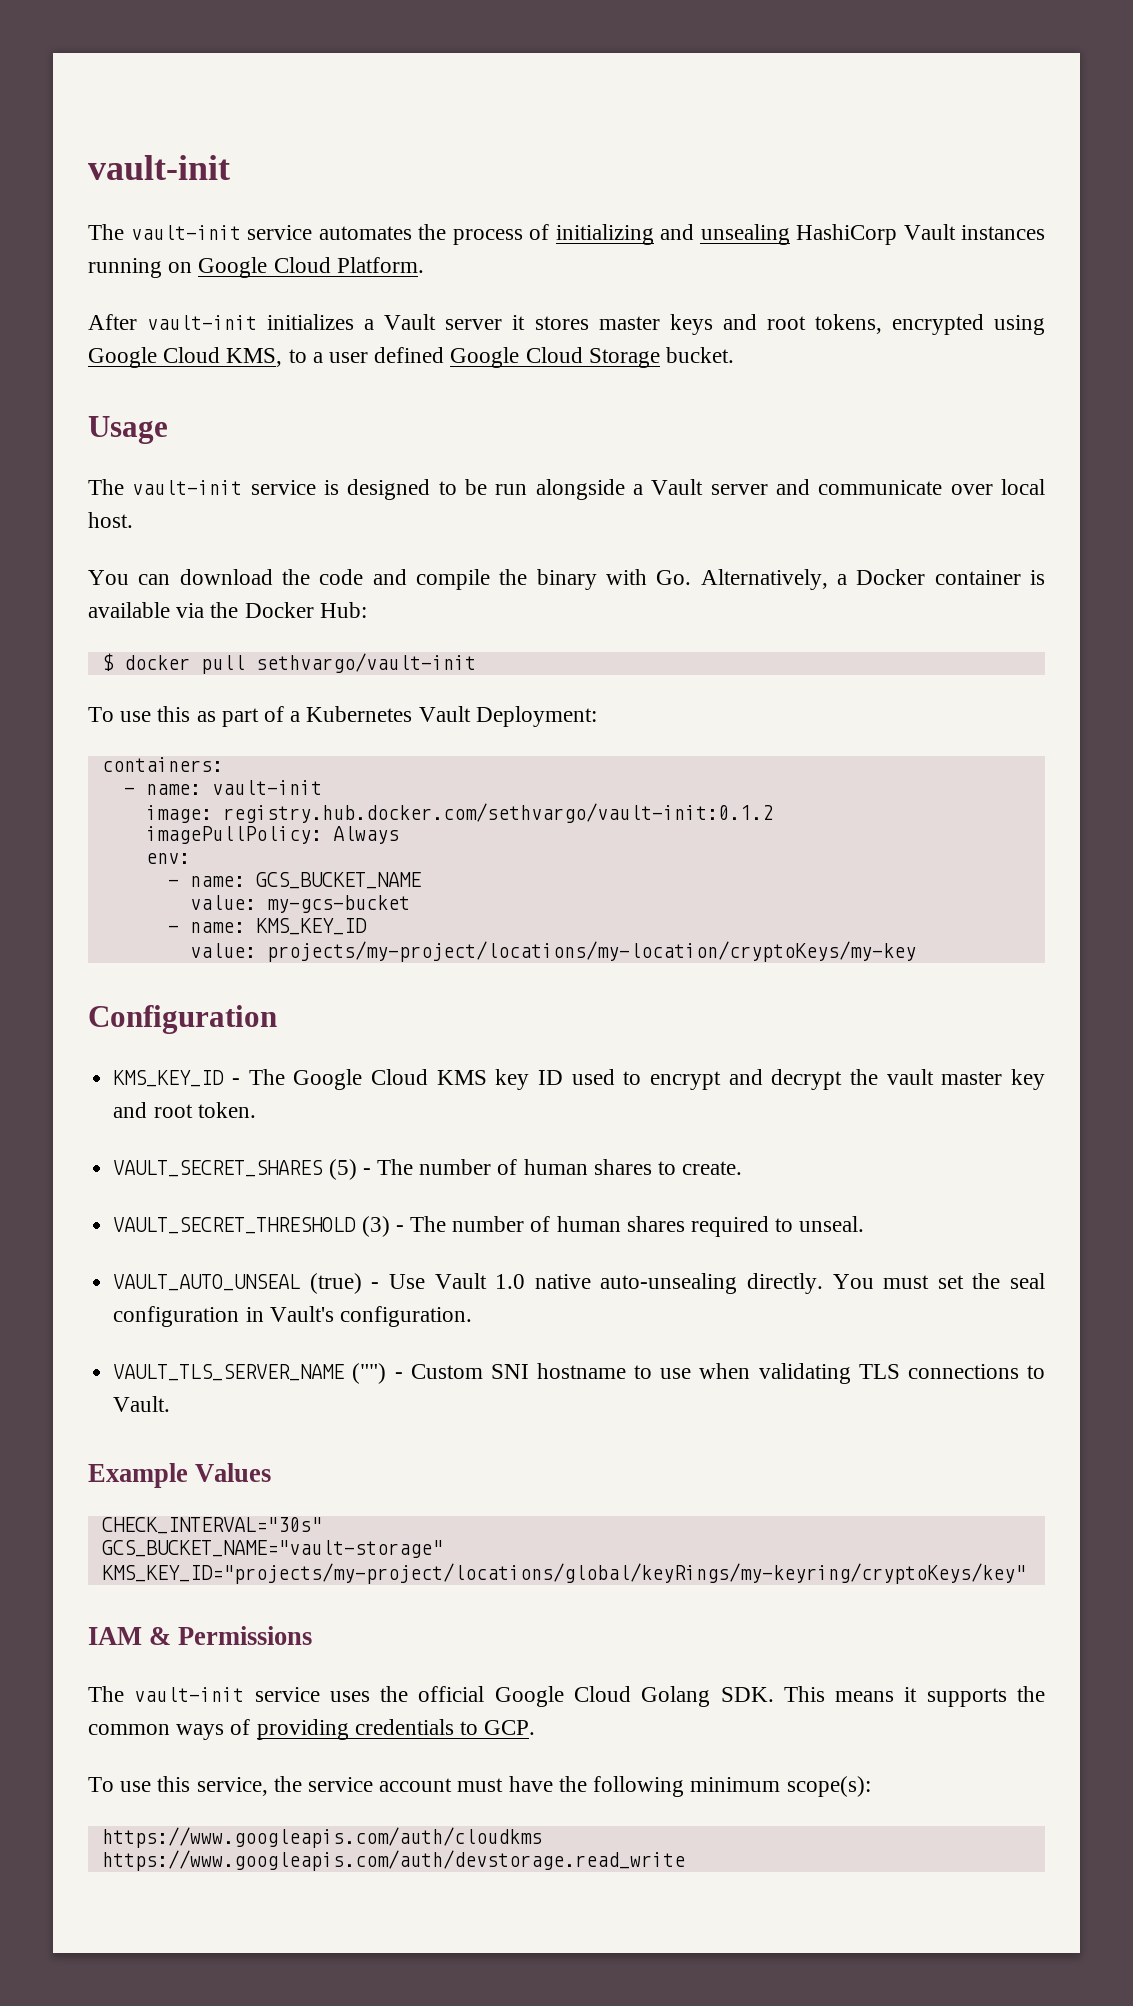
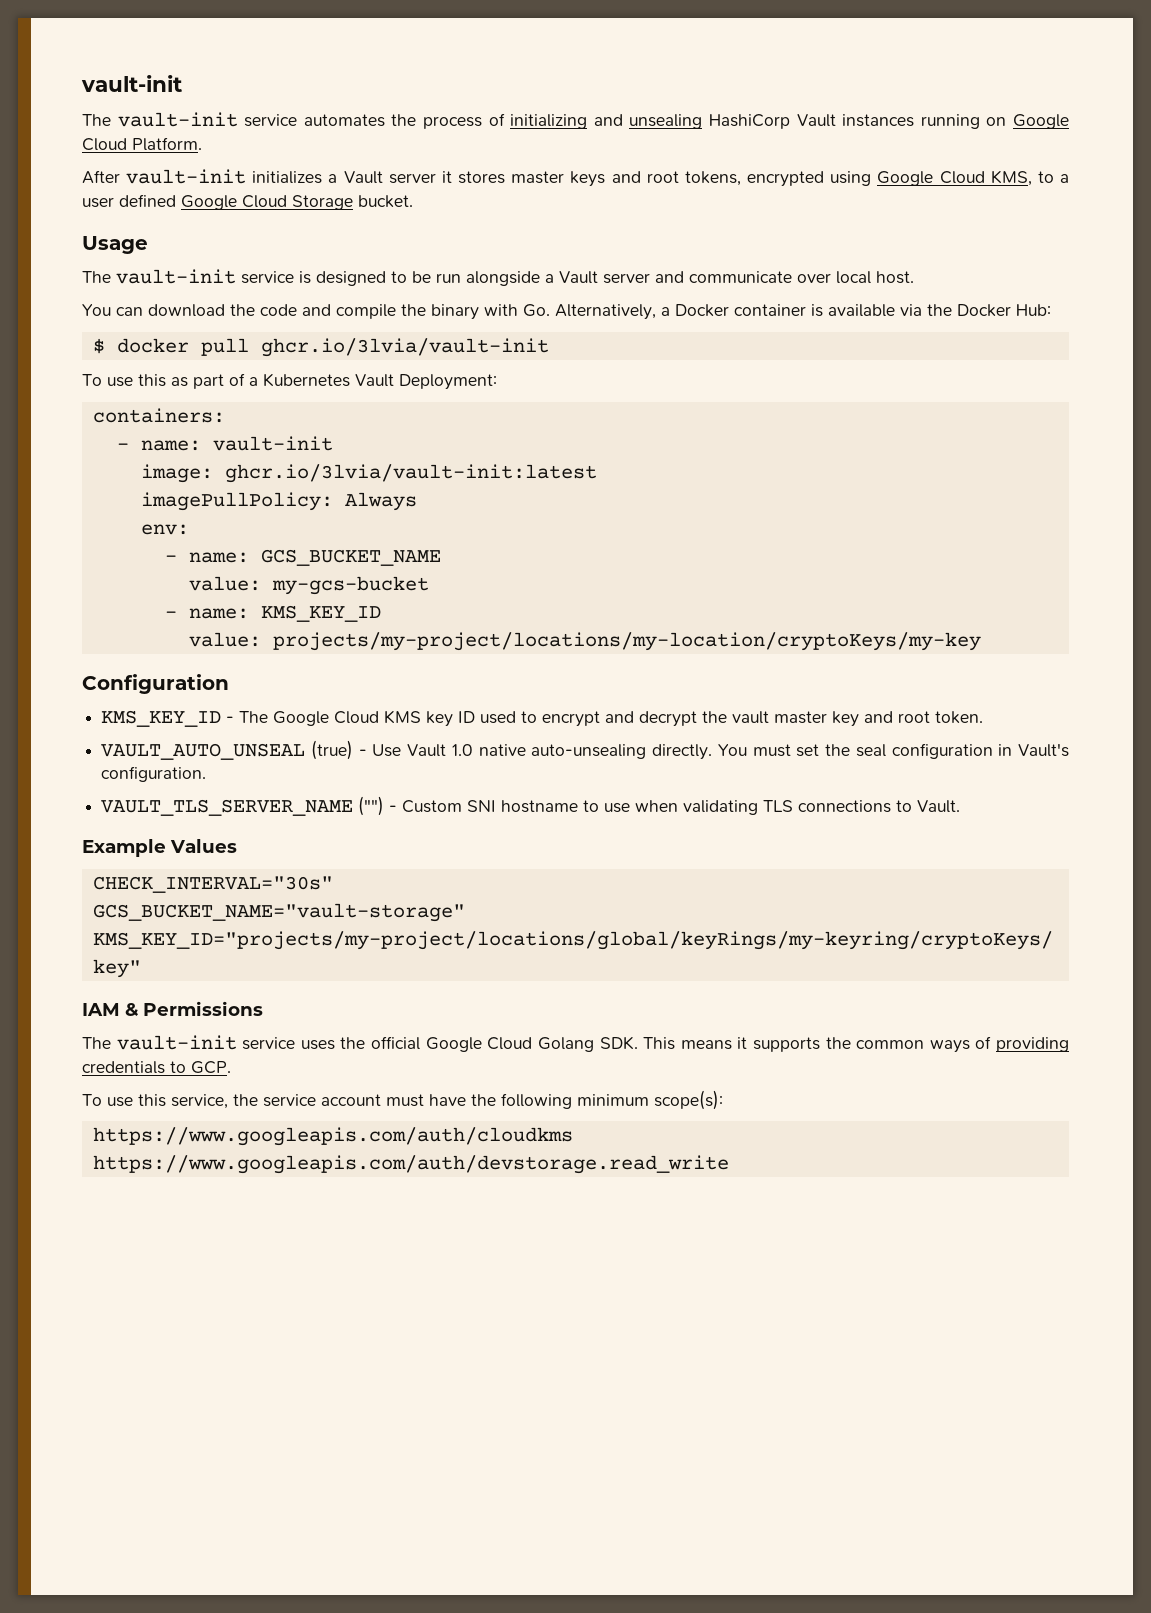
- $ docker pull sethvargo/vault-init
+ $ docker pull ghcr.io/3lvia/vault-init
- image: registry.hub.docker.com/sethvargo/vault-init:0.1.2
+ image: ghcr.io/3lvia/vault-init:latest
- VAULT_SECRET_SHARES (5) - The number of human shares to create.
- VAULT_SECRET_THRESHOLD (3) - The number of human shares required to unseal.

